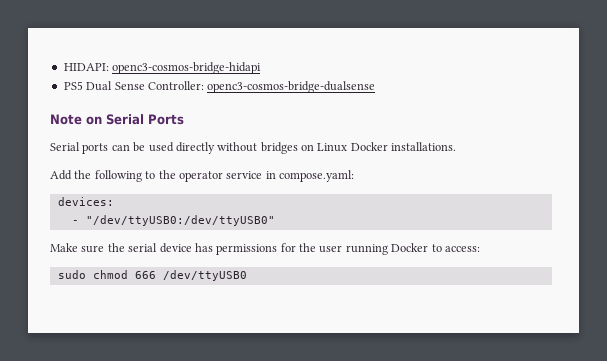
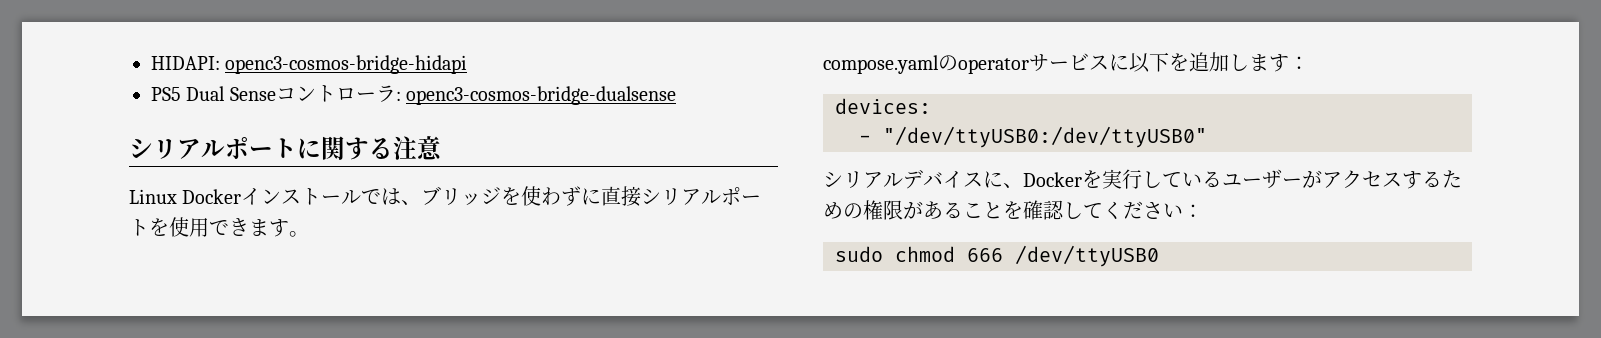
- PS5 Dual Sense Controller: openc3-cosmos-bridge-dualsense
- Note on Serial Ports
- Serial ports can be used directly without bridges on Linux Docker installations.
- Add the following to the operator service in compose.yaml:
+ PS5 Dual Senseコントローラ: openc3-cosmos-bridge-dualsense
+ シリアルポートに関する注意
+ Linux Dockerインストールでは、ブリッジを使わずに直接シリアルポートを使用できます。
+ compose.yamlのoperatorサービスに以下を追加します：
  devices:
  - "/dev/ttyUSB0:/dev/ttyUSB0"
- Make sure the serial device has permissions for the user running Docker to access:
+ シリアルデバイスに、Dockerを実行しているユーザーがアクセスするための権限があることを確認してください：

